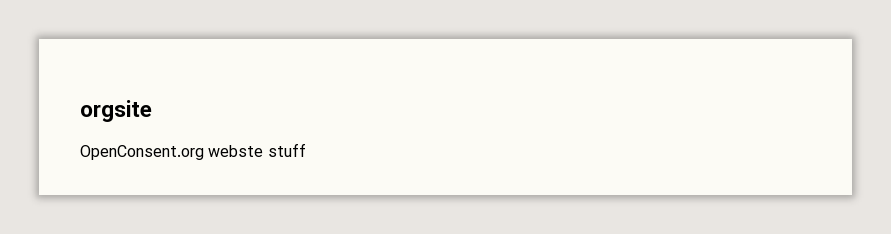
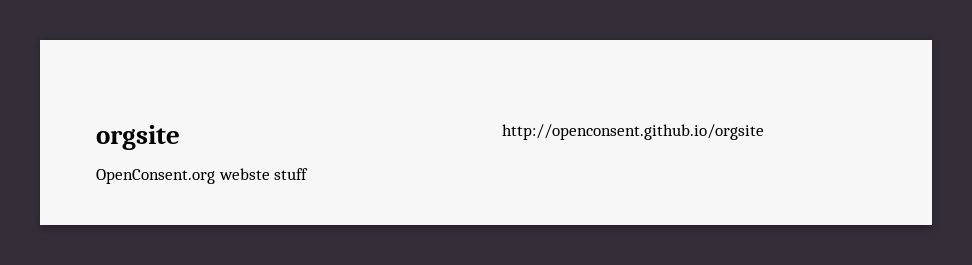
- OpenConsent.org webste stuff
+ OpenConsent.org webste stuff http://openconsent.github.io/orgsite

